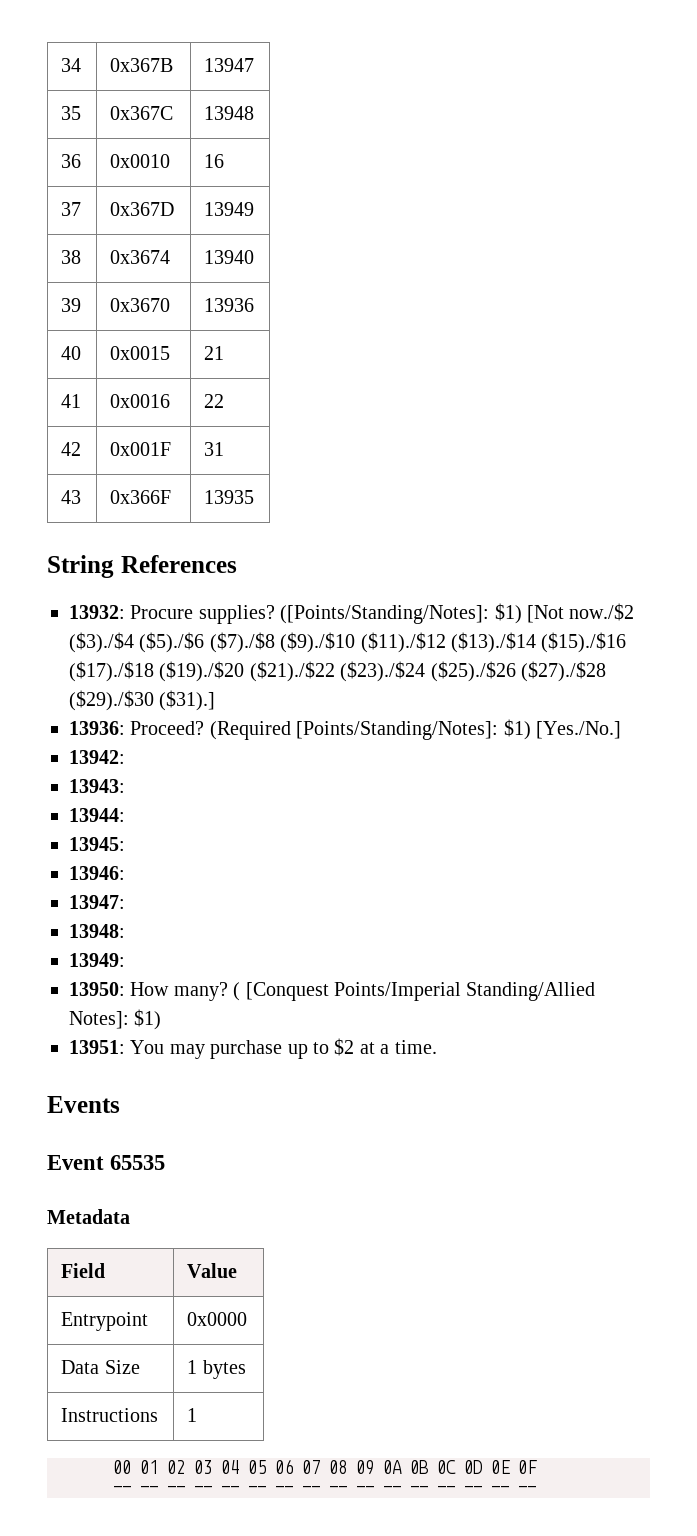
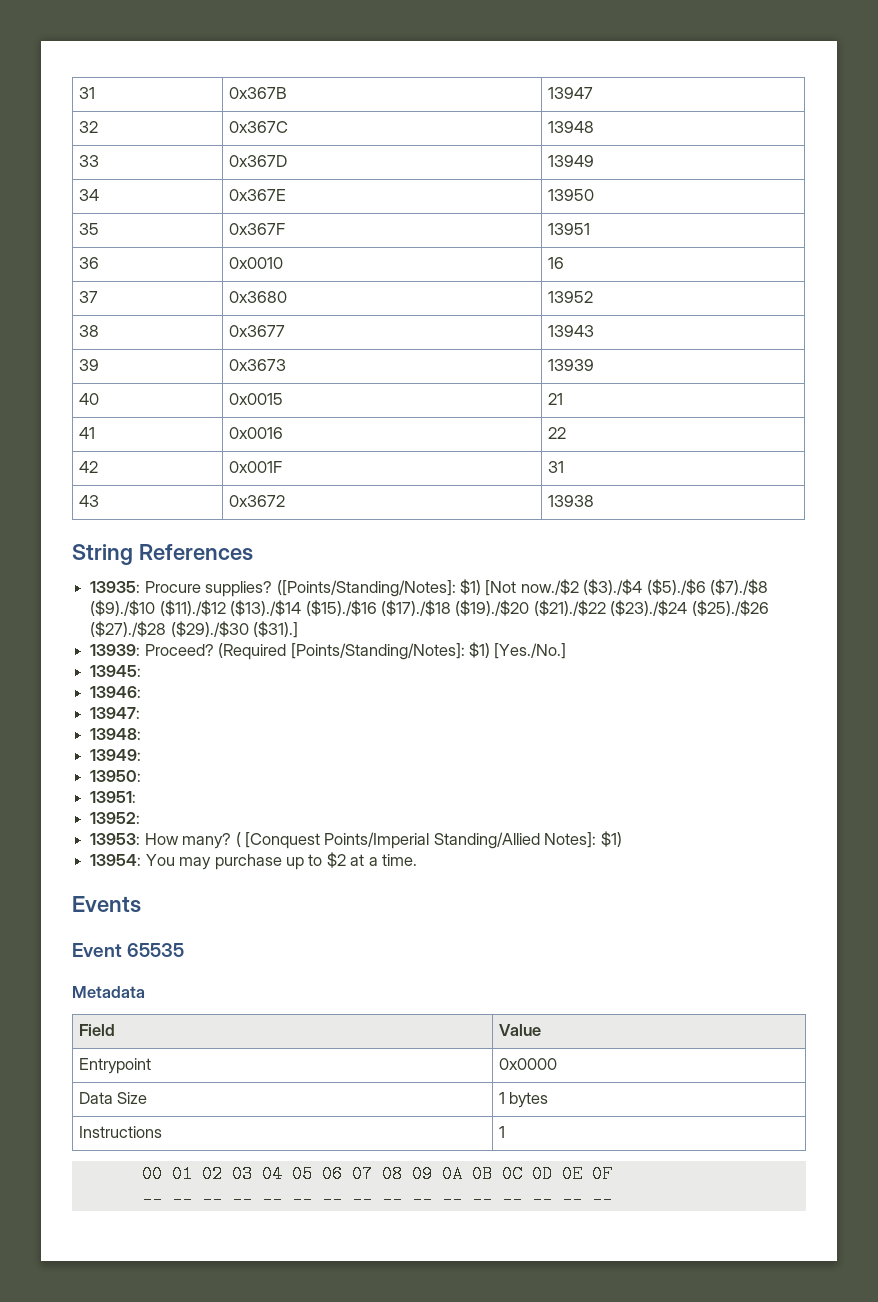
- 34 | 0x367B | 13947
+ 31 | 0x367B | 13947
- 35 | 0x367C | 13948
+ 32 | 0x367C | 13948
+ 33 | 0x367D | 13949
+ 34 | 0x367E | 13950
+ 35 | 0x367F | 13951
- 37 | 0x367D | 13949
+ 37 | 0x3680 | 13952
- 38 | 0x3674 | 13940
+ 38 | 0x3677 | 13943
- 39 | 0x3670 | 13936
+ 39 | 0x3673 | 13939
- 43 | 0x366F | 13935
+ 43 | 0x3672 | 13938
- 13932: Procure supplies?
+ 13935: Procure supplies?
- 13936: Proceed?
+ 13939: Proceed?
- 13942:
- 13943:
- 13944:
- 13950: How many?
+ 13950:
+ 13951:
+ 13952:
+ 13953: How many?
- 13951: You may purchase up to $2 at a time.
+ 13954: You may purchase up to $2 at a time.

